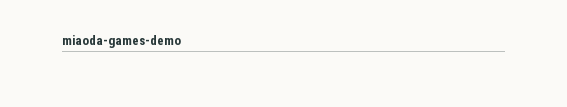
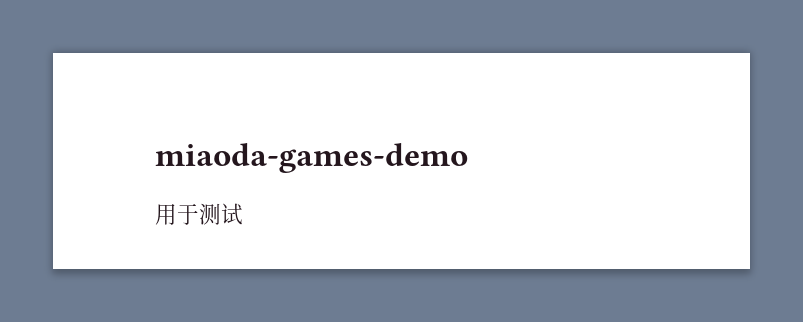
+ 用于测试

